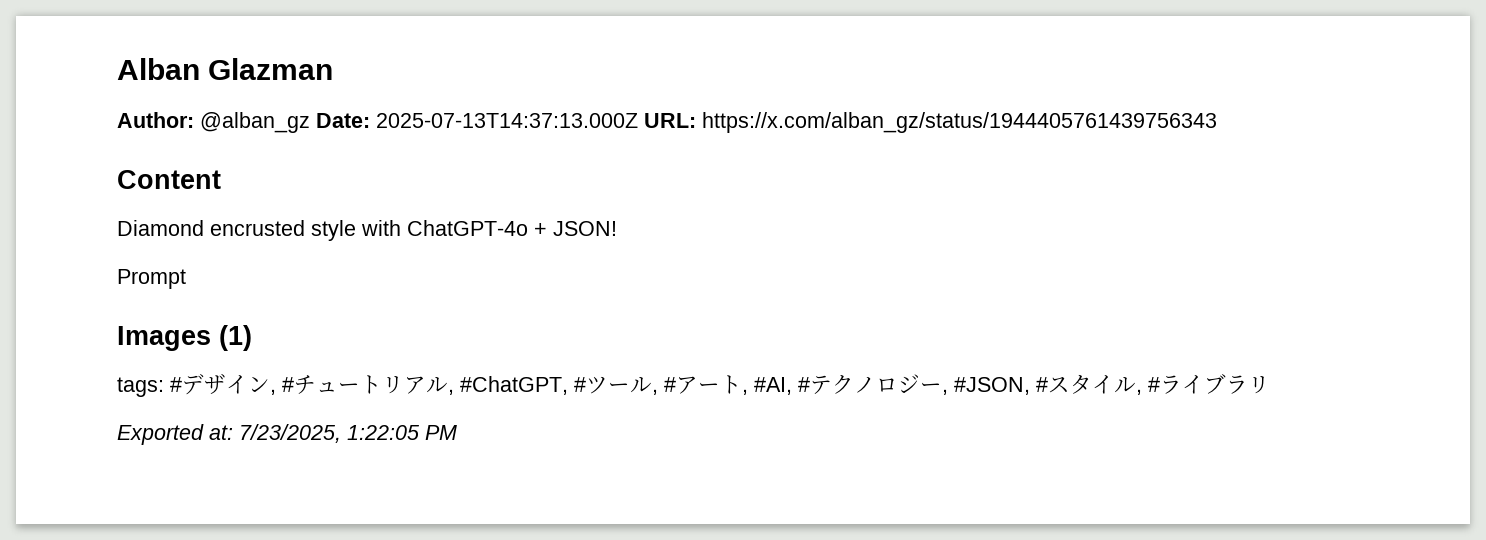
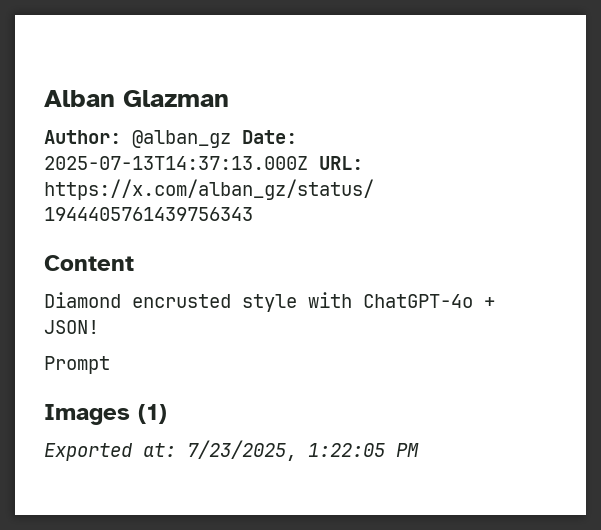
- tags: #デザイン, #チュートリアル, #ChatGPT, #ツール, #アート, #AI, #テクノロジー, #JSON, #スタイル, #ライブラリ

